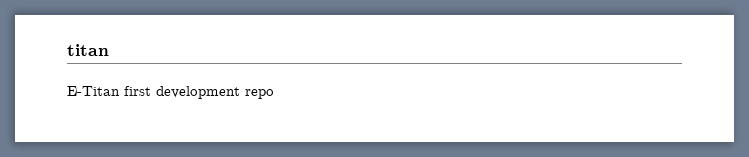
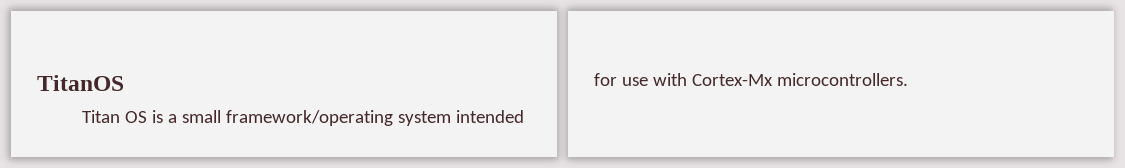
- titan
- E-Titan first development repo
+ TitanOS
+ Titan OS is a small framework/operating system intended for use with Cortex-Mx microcontrollers.

